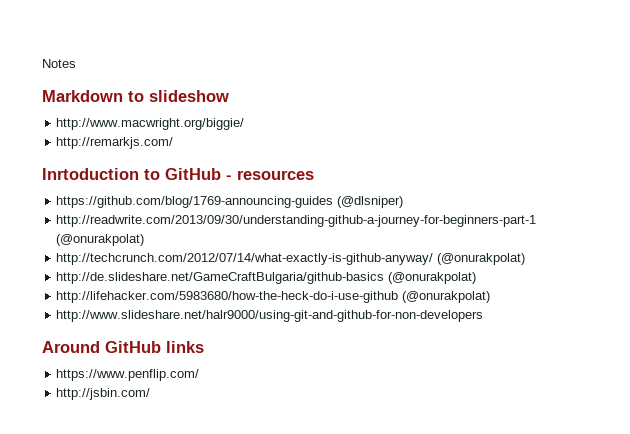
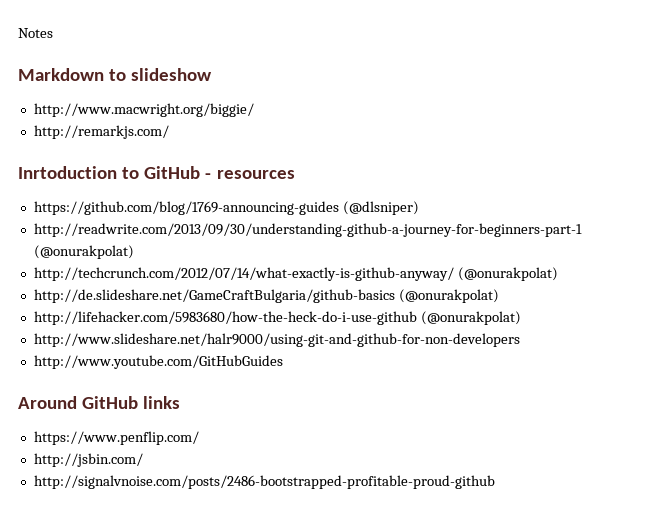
+ http://www.youtube.com/GitHubGuides
+ http://signalvnoise.com/posts/2486-bootstrapped-profitable-proud-github

